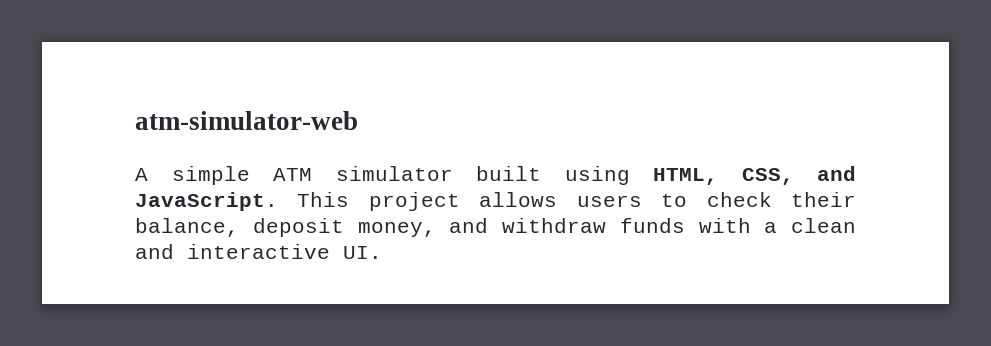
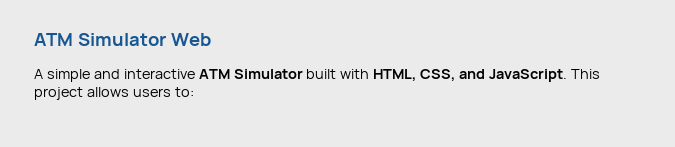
- atm-simulator-web
+ ATM Simulator Web
- A simple ATM simulator built using HTML, CSS, and JavaScript.
+ A simple and interactive ATM Simulator built with HTML, CSS, and JavaScript.
- This project allows users to check their balance, deposit money, and withdraw funds with a clean and interactive UI.
+ This project allows users to:

